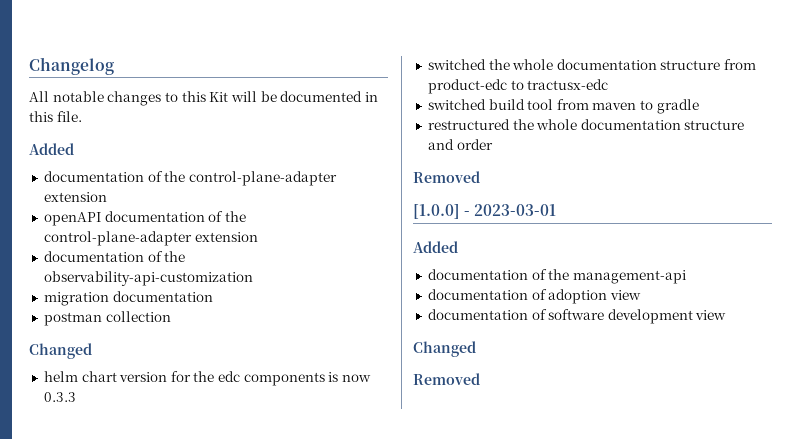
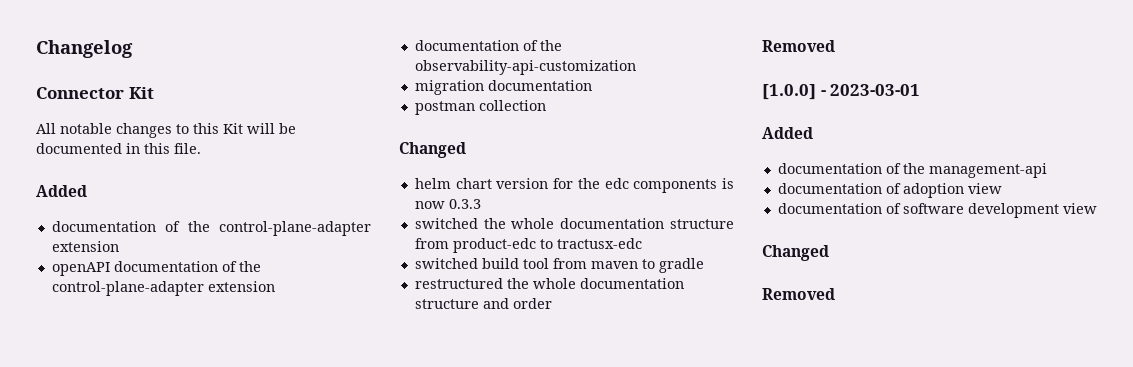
+ Connector Kit

